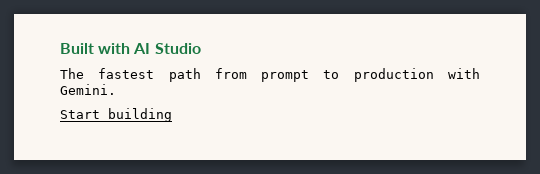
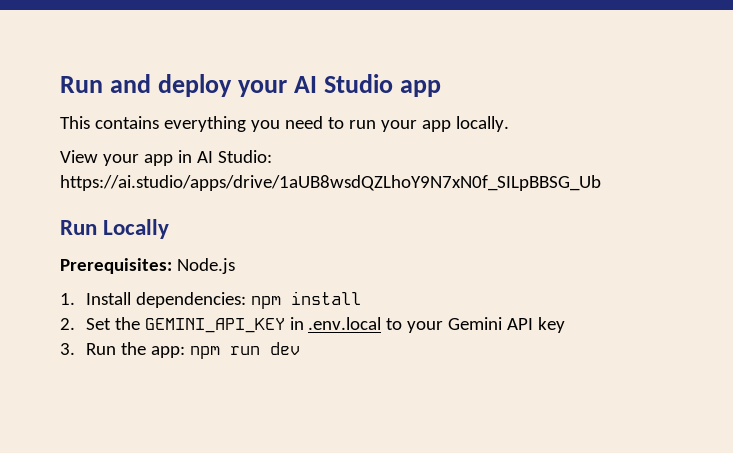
- Built with AI Studio
- The fastest path from prompt to production with Gemini.
- Start building
+ Run and deploy your AI Studio app
+ This contains everything you need to run your app locally.
+ View your app in AI Studio: https://ai.studio/apps/drive/1aUB8wsdQZLhoY9N7xN0f_SILpBBSG_Ub
+ Run Locally
+ Prerequisites: Node.js
+ 1. Install dependencies: npm install
+ 2. Set the GEMINI_API_KEY in .env.local to your Gemini API key
+ 3. Run the app: npm run dev

